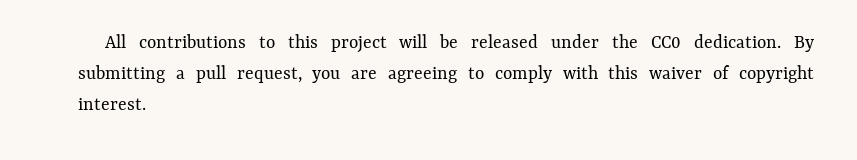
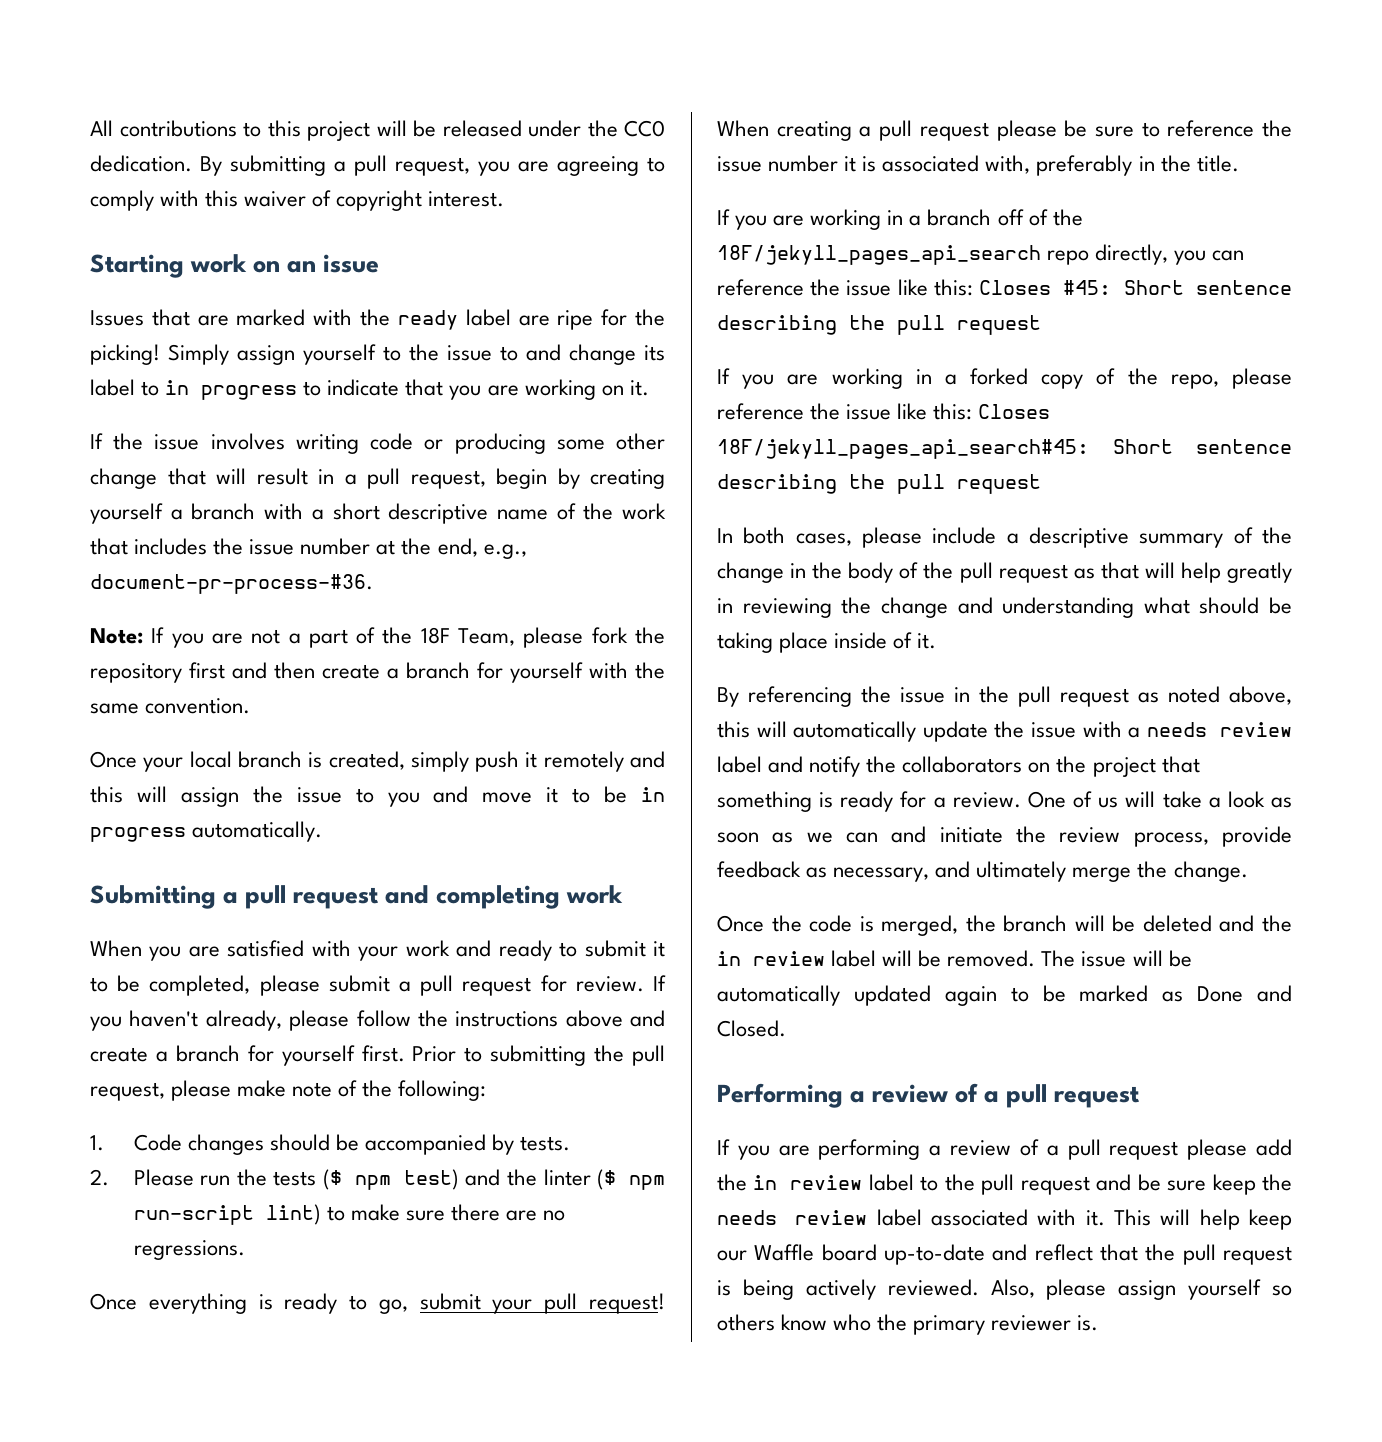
+ Starting work on an issue
+ Issues that are marked with the ready label are ripe for the picking! Simply assign yourself to the issue to and change its label to in progress to indicate that you are working on it.
+ If the issue involves writing code or producing some other change that will result in a pull request, begin by creating yourself a branch with a short descriptive name of the work that includes the issue number at the end, e.g., document-pr-process-#36.
+ Note: If you are not a part of the 18F Team, please fork the repository first and then create a branch for yourself with the same convention.
+ Once your local branch is created, simply push it remotely and this will assign the issue to you and move it to be in progress automatically.
+ Submitting a pull request and completing work
+ When you are satisfied with your work and ready to submit it to be completed, please submit a pull request for review. If you haven't already, please follow the instructions above and create a branch for yourself first. Prior to submitting the pull request, please make note of the following:
+ 1. Code changes should be accompanied by tests.
+ 2. Please run the tests ($ npm test) and the linter ($ npm run-script lint) to make sure there are no regressions.
+ Once everything is ready to go, submit your pull request! When creating a pull request please be sure to reference the issue number it is associated with, preferably in the title.
+ If you are working in a branch off of the 18F/jekyll_pages_api_search repo directly, you can reference the issue like this: Closes #45: Short sentence describing the pull request
+ If you are working in a forked copy of the repo, please reference the issue like this: Closes 18F/jekyll_pages_api_search#45: Short sentence describing the pull request
+ In both cases, please include a descriptive summary of the change in the body of the pull request as that will help greatly in reviewing the change and understanding what should be taking place inside of it.
+ By referencing the issue in the pull request as noted above, this will automatically update the issue with a needs review label and notify the collaborators on the project that something is ready for a review. One of us will take a look as soon as we can and initiate the review process, provide feedback as necessary, and ultimately merge the change.
+ Once the code is merged, the branch will be deleted and the in review label will be removed. The issue will be automatically updated again to be marked as Done and Closed.
+ Performing a review of a pull request
+ If you are performing a review of a pull request please add the in review label to the pull request and be sure keep the needs review label associated with it. This will help keep our Waffle board up-to-date and reflect that the pull request is being actively reviewed. Also, please assign yourself so others know who the primary reviewer is.

